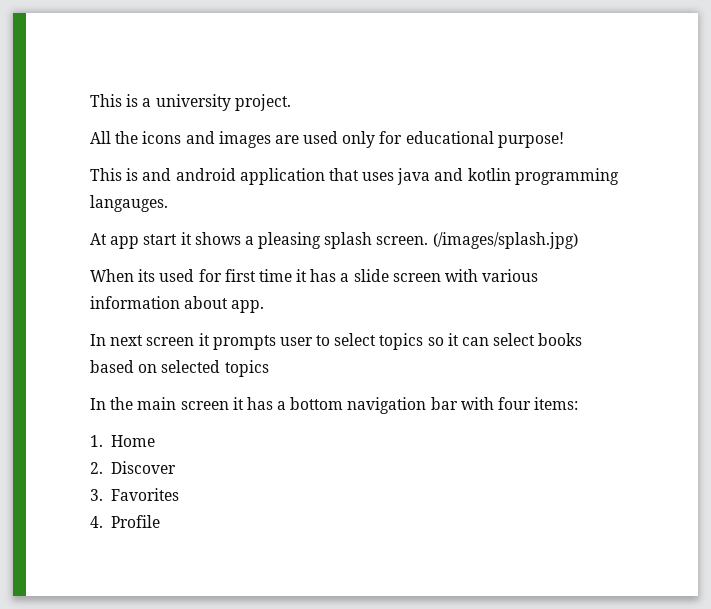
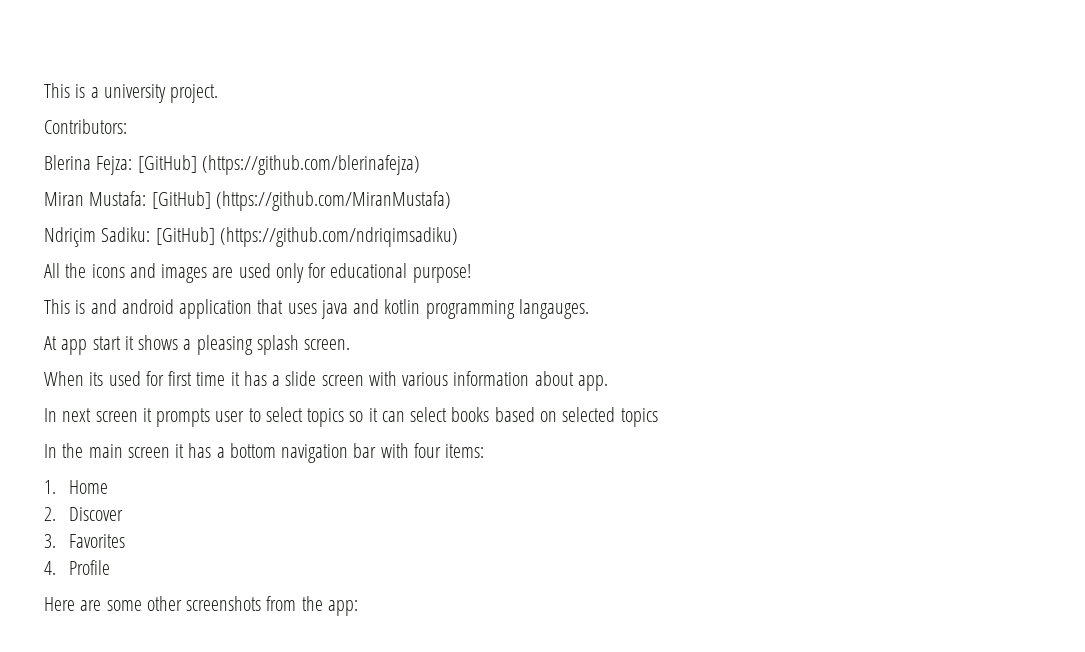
+ Contributors:
+ Blerina Fejza: [GitHub] (https://github.com/blerinafejza)
+ Miran Mustafa: [GitHub] (https://github.com/MiranMustafa)
+ Ndriçim Sadiku: [GitHub] (https://github.com/ndriqimsadiku)
- (/images/splash.jpg)
+ Here are some other screenshots from the app:

